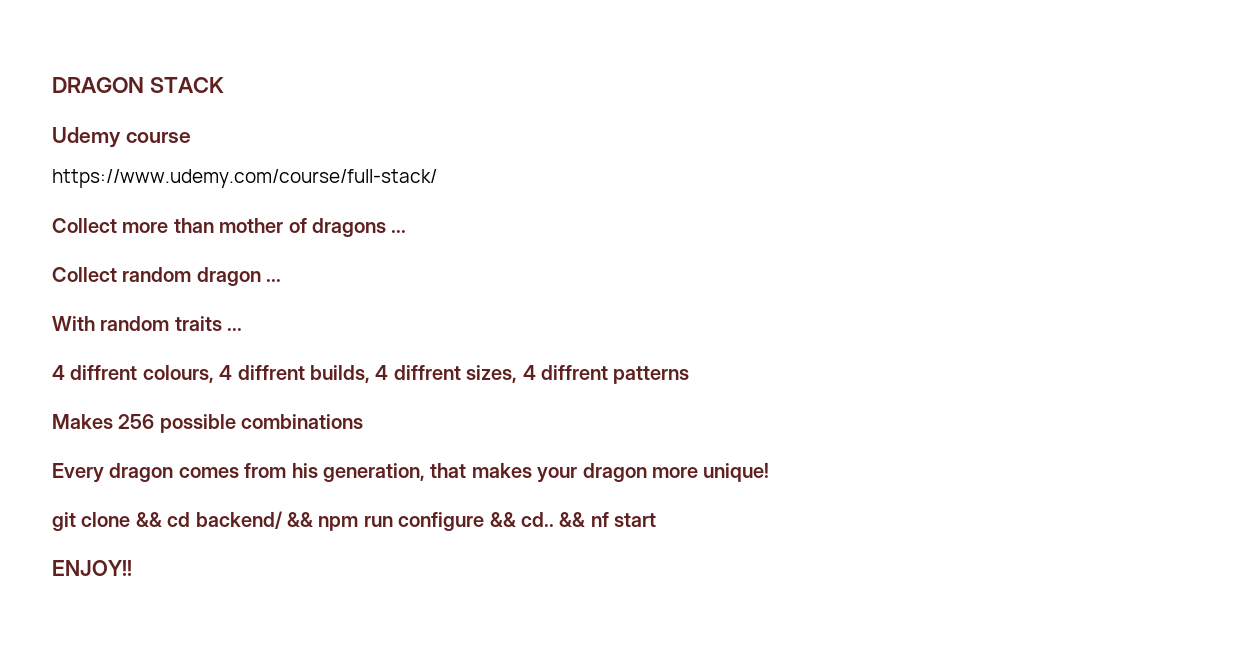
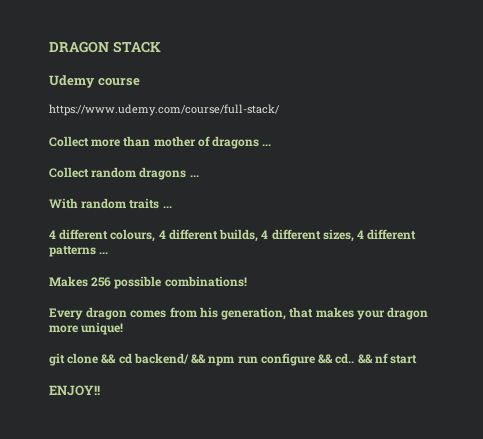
- Collect random dragon ...
+ Collect random dragons ...
- 4 diffrent colours, 4 diffrent builds, 4 diffrent sizes, 4 diffrent patterns
+ 4 different colours, 4 different builds, 4 different sizes, 4 different patterns ...
- Makes 256 possible combinations
+ Makes 256 possible combinations!

